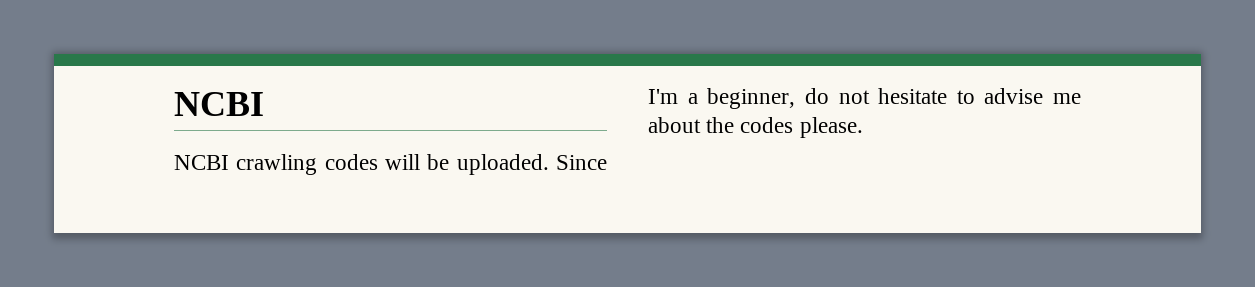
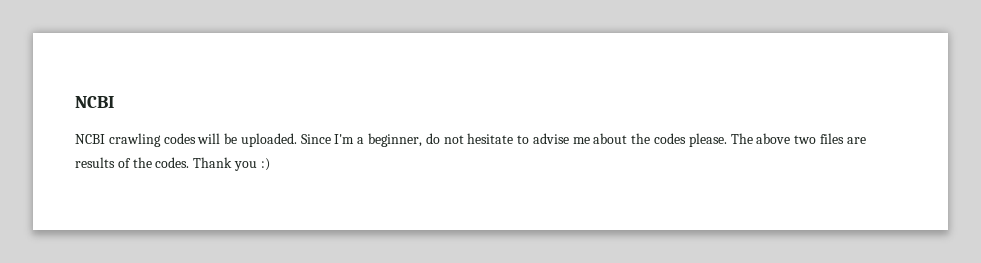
+ The above two files are results of the codes. Thank you :)

